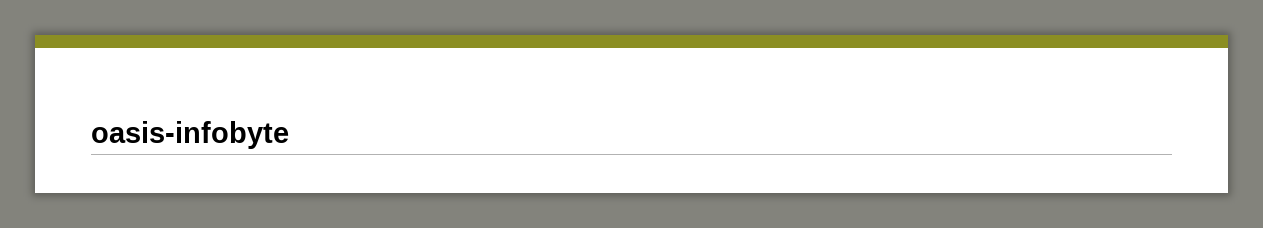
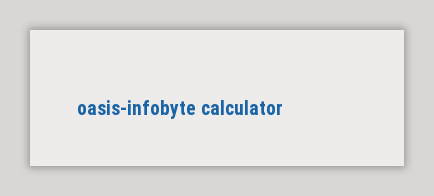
- oasis-infobyte
+ oasis-infobyte calculator

